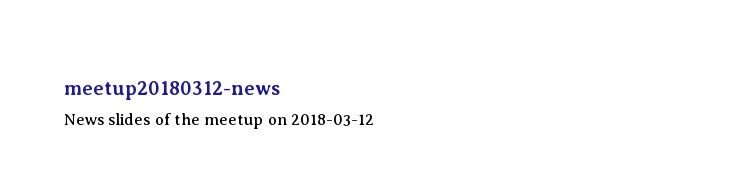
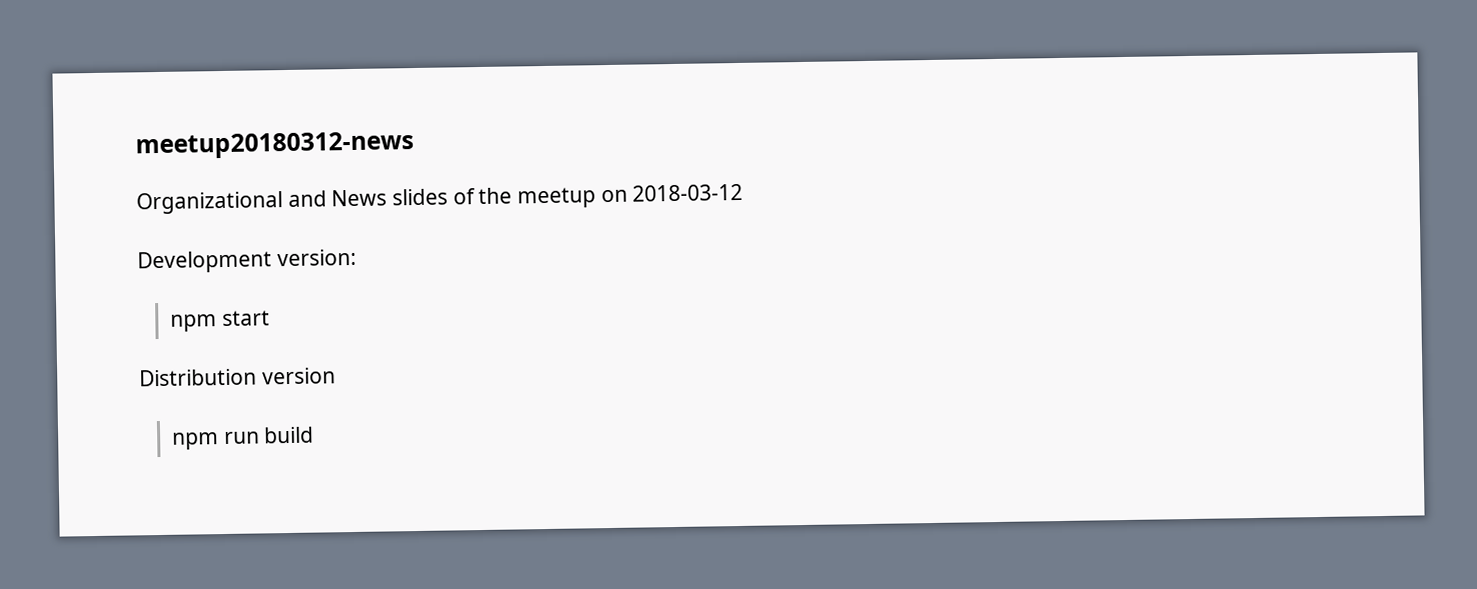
- News slides of the meetup on 2018-03-12
+ Organizational and News slides of the meetup on 2018-03-12
+ Development version:
+ npm start
+ Distribution version
+ npm run build

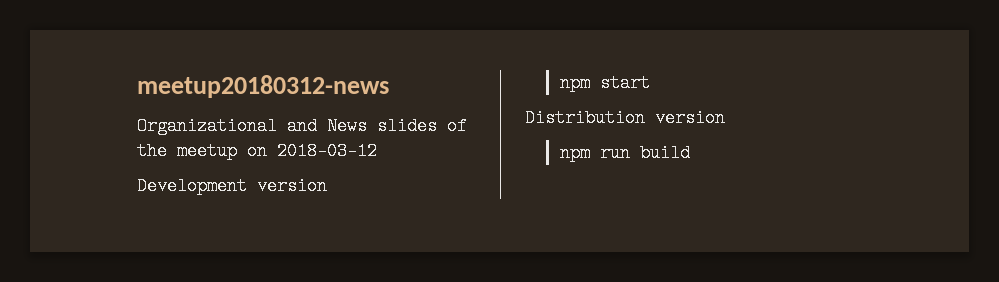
- Development version:
+ Development version

